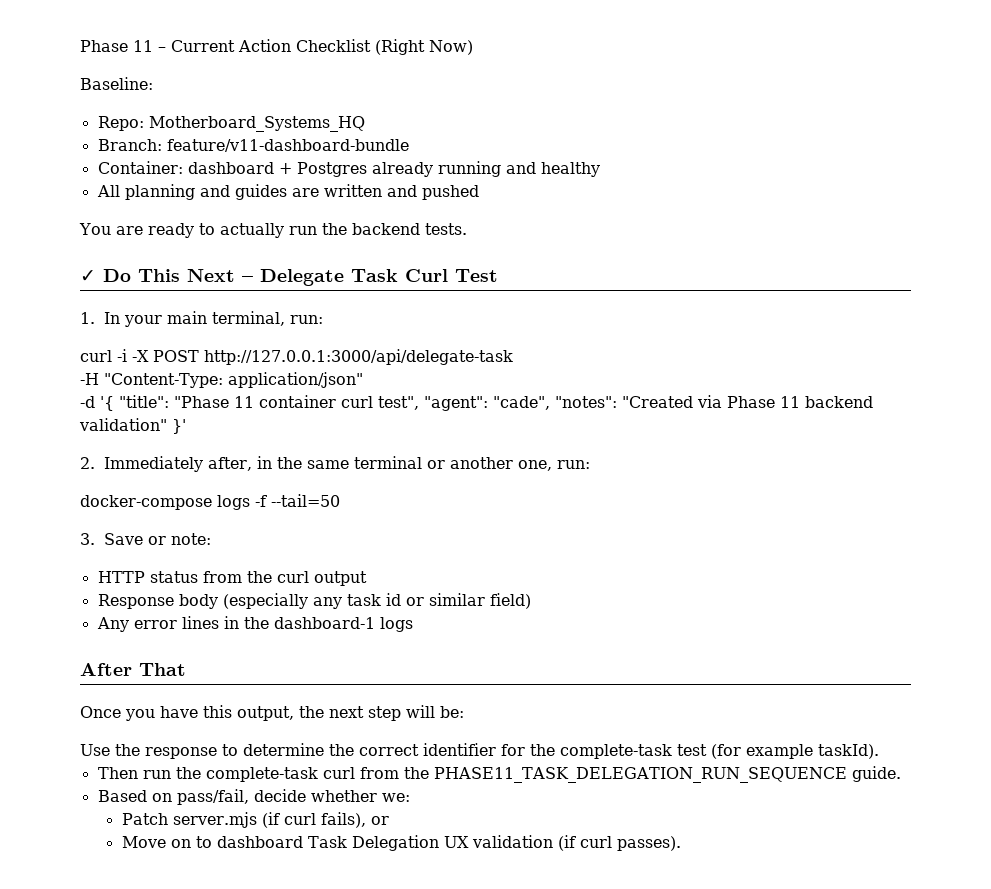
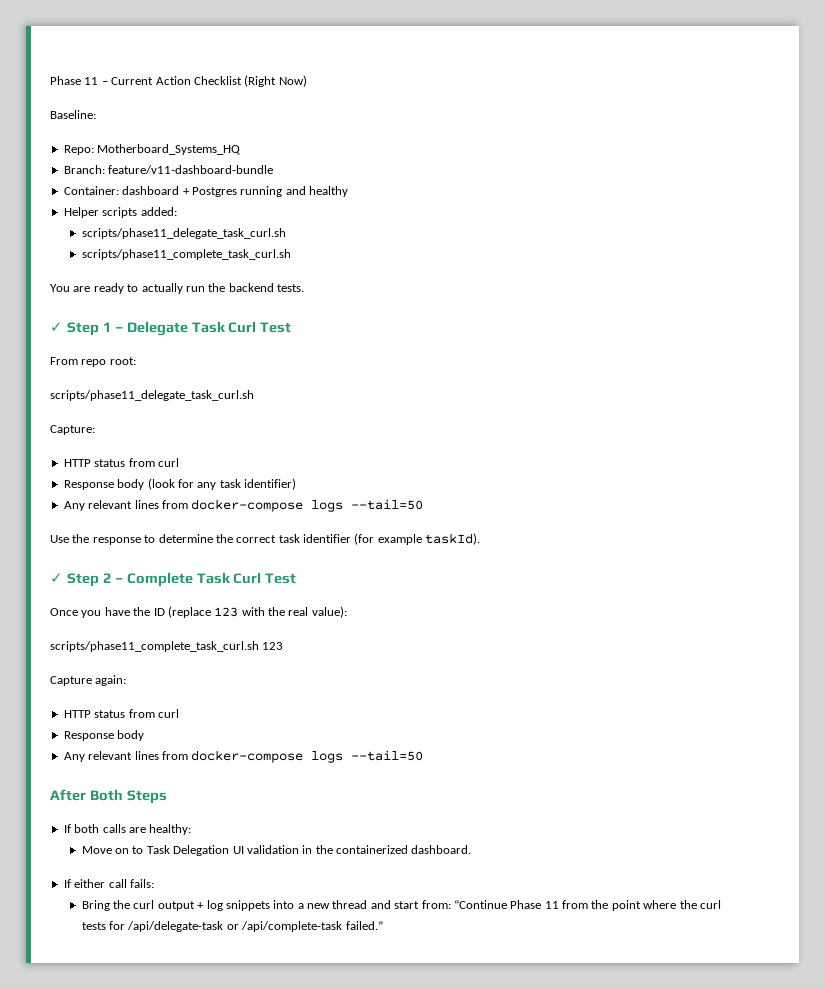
- Container: dashboard + Postgres already running and healthy
+ Container: dashboard + Postgres running and healthy
- All planning and guides are written and pushed
+ Helper scripts added:
+ scripts/phase11_delegate_task_curl.sh
+ scripts/phase11_complete_task_curl.sh
- ✓ Do This Next – Delegate Task Curl Test
+ ✓ Step 1 – Delegate Task Curl Test
- 1. In your main terminal, run:
- curl -i -X POST http://127.0.0.1:3000/api/delegate-task
- -H "Content-Type: application/json"
- -d '{ "title": "Phase 11 container curl test", "agent": "cade", "notes": "Created via Phase 11 backend validation" }'
- 2. Immediately after, in the same terminal or another one, run:
- docker-compose logs -f --tail=50
- 3. Save or note:
- HTTP status from the curl output
- Response body (especially any task id or similar field)
- Any error lines in the dashboard-1 logs
- After That
- Once you have this output, the next step will be:
+ From repo root:
+ scripts/phase11_delegate_task_curl.sh
+ Capture:
+ HTTP status from curl
+ Response body (look for any task identifier)
+ Any relevant lines from docker-compose logs --tail=50
- Use the response to determine the correct identifier for the complete-task test (for example taskId).
- Then run the complete-task curl from the PHASE11_TASK_DELEGATION_RUN_SEQUENCE guide.
- Based on pass/fail, decide whether we:
- Patch server.mjs (if curl fails), or
+ Use the response to determine the correct task identifier (for example taskId).
+ ✓ Step 2 – Complete Task Curl Test
+ Once you have the ID (replace 123 with the real value):
+ scripts/phase11_complete_task_curl.sh 123
+ Capture again:
+ HTTP status from curl
+ Response body
+ Any relevant lines from docker-compose logs --tail=50
+ After Both Steps
+ If both calls are healthy:
- Move on to dashboard Task Delegation UX validation (if curl passes).
+ Move on to Task Delegation UI validation in the containerized dashboard.
+ If either call fails:
+ Bring the curl output + log snippets into a new thread and start from: “Continue Phase 11 from the point where the curl tests for /api/delegate-task or /api/complete-task failed.”

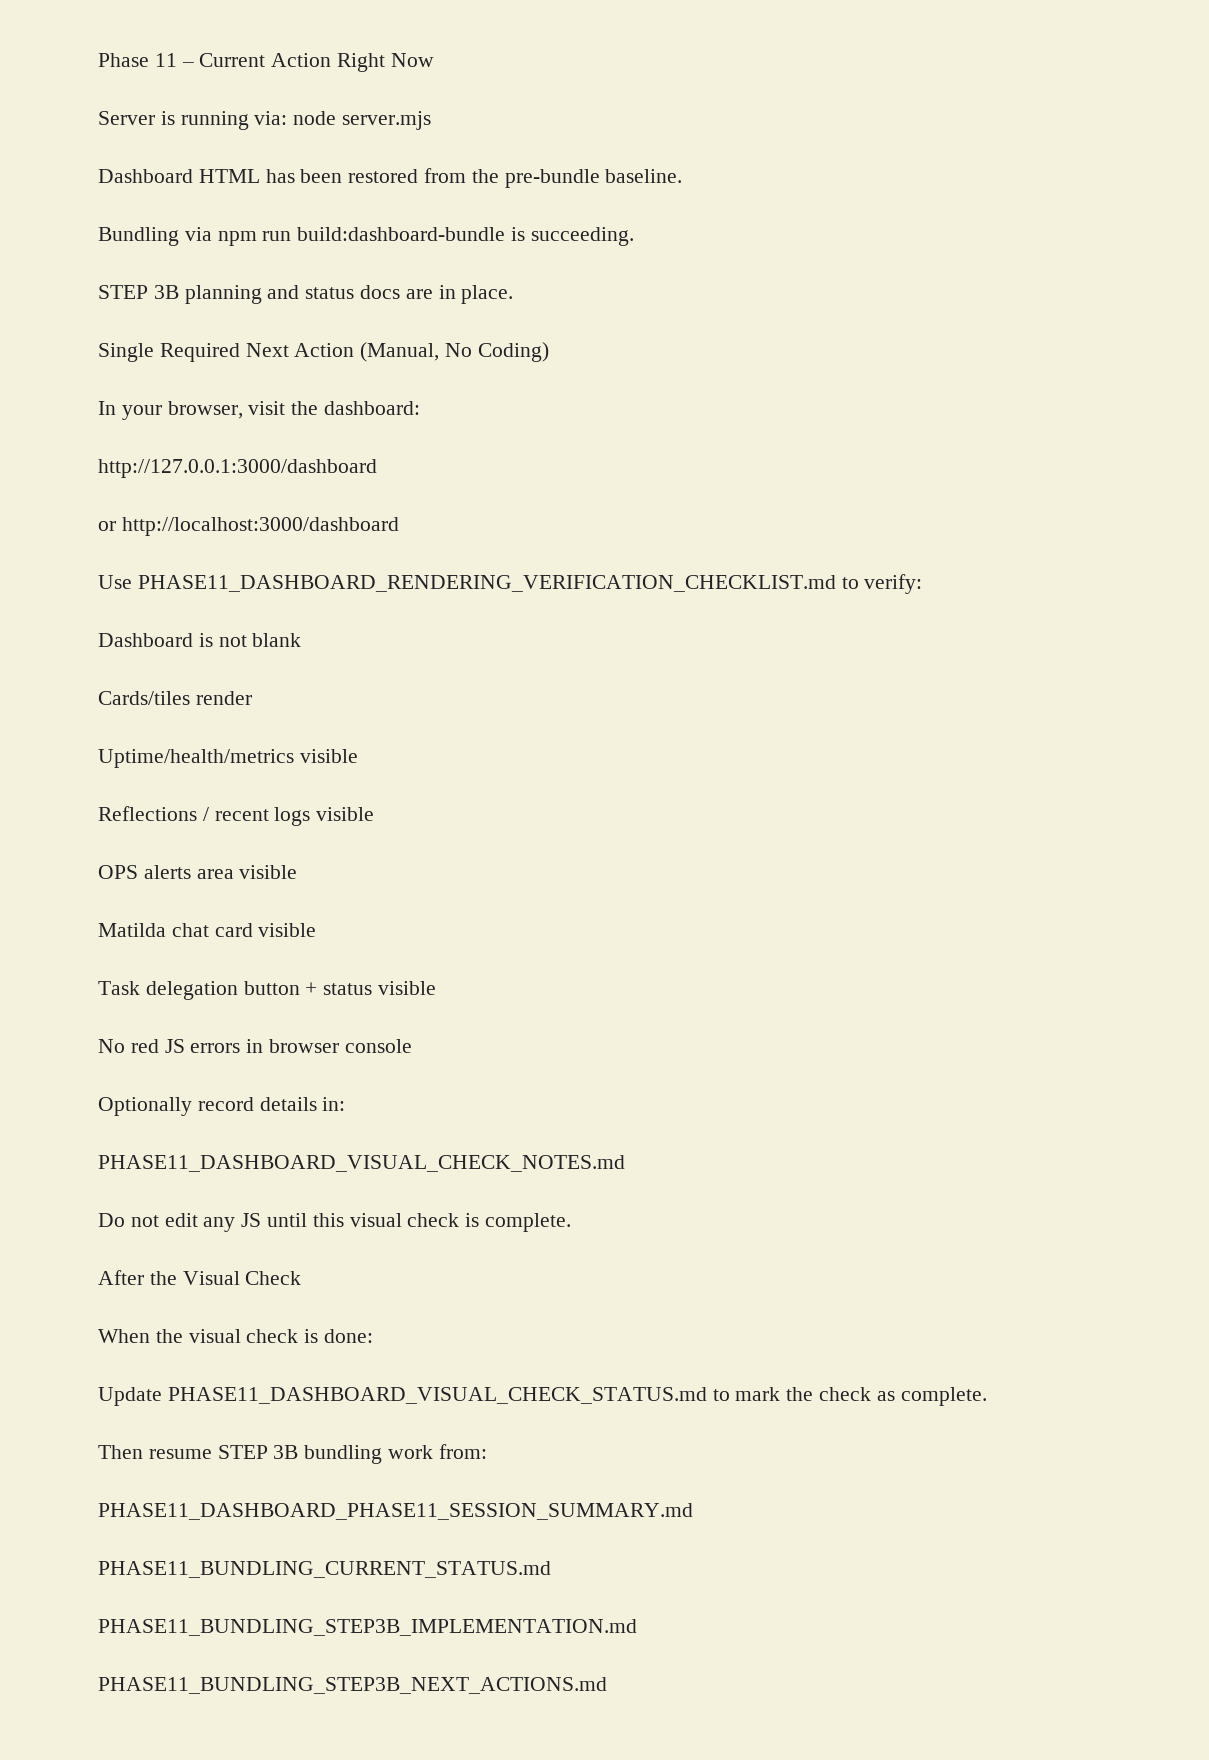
- Phase 11 – Current Action Checklist (Right Now)
- Baseline:
- Repo: Motherboard_Systems_HQ
- Branch: feature/v11-dashboard-bundle
- Container: dashboard + Postgres running and healthy
- Helper scripts added:
- scripts/phase11_delegate_task_curl.sh
- scripts/phase11_complete_task_curl.sh
- You are ready to actually run the backend tests.
- ✓ Step 1 – Delegate Task Curl Test
- From repo root:
- scripts/phase11_delegate_task_curl.sh
- Capture:
- HTTP status from curl
- Response body (look for any task identifier)
- Any relevant lines from docker-compose logs --tail=50
- Use the response to determine the correct task identifier (for example taskId).
- ✓ Step 2 – Complete Task Curl Test
- Once you have the ID (replace 123 with the real value):
- scripts/phase11_complete_task_curl.sh 123
- Capture again:
- HTTP status from curl
- Response body
- Any relevant lines from docker-compose logs --tail=50
- After Both Steps
- If both calls are healthy:
- Move on to Task Delegation UI validation in the containerized dashboard.
- If either call fails:
- Bring the curl output + log snippets into a new thread and start from: “Continue Phase 11 from the point where the curl tests for /api/delegate-task or /api/complete-task failed.”
+ Phase 11 – Current Action Right Now
+ Server is running via: node server.mjs
+ Dashboard HTML has been restored from the pre-bundle baseline.
+ Bundling via npm run build:dashboard-bundle is succeeding.
+ STEP 3B planning and status docs are in place.
+ Single Required Next Action (Manual, No Coding)
+ In your browser, visit the dashboard:
+ http://127.0.0.1:3000/dashboard
+ or http://localhost:3000/dashboard
+ Use PHASE11_DASHBOARD_RENDERING_VERIFICATION_CHECKLIST.md to verify:
+ Dashboard is not blank
+ Cards/tiles render
+ Uptime/health/metrics visible
+ Reflections / recent logs visible
+ OPS alerts area visible
+ Matilda chat card visible
+ Task delegation button + status visible
+ No red JS errors in browser console
+ Optionally record details in:
+ PHASE11_DASHBOARD_VISUAL_CHECK_NOTES.md
+ Do not edit any JS until this visual check is complete.
+ After the Visual Check
+ When the visual check is done:
+ Update PHASE11_DASHBOARD_VISUAL_CHECK_STATUS.md to mark the check as complete.
+ Then resume STEP 3B bundling work from:
+ PHASE11_DASHBOARD_PHASE11_SESSION_SUMMARY.md
+ PHASE11_BUNDLING_CURRENT_STATUS.md
+ PHASE11_BUNDLING_STEP3B_IMPLEMENTATION.md
+ PHASE11_BUNDLING_STEP3B_NEXT_ACTIONS.md

